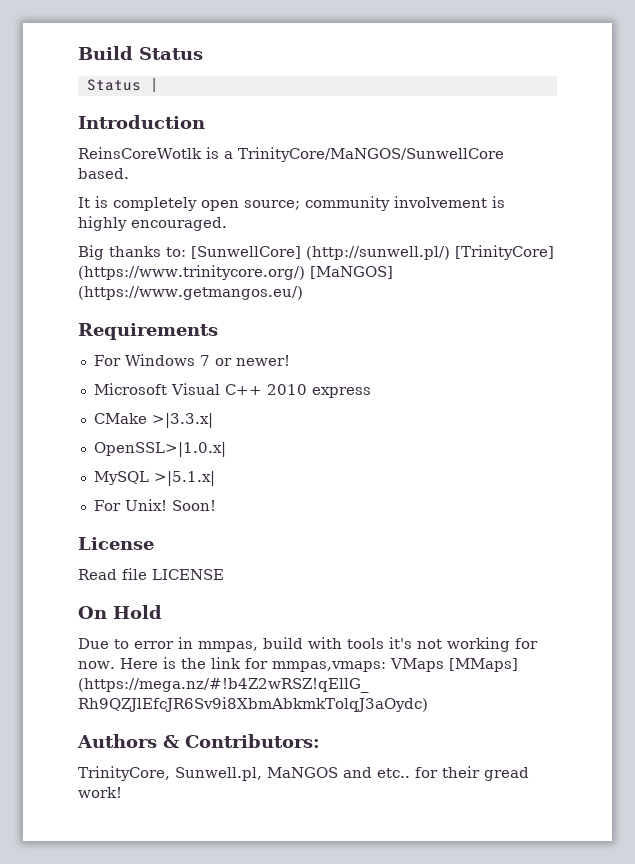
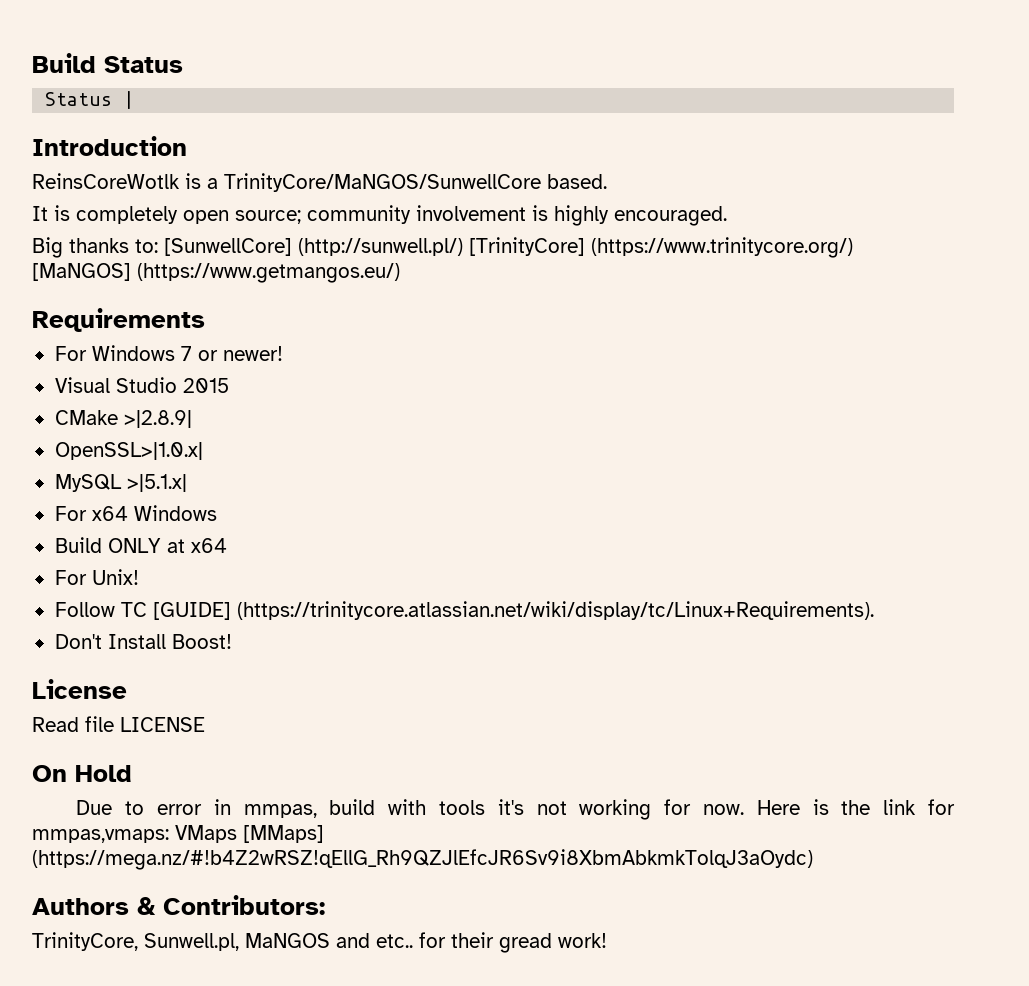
- Microsoft Visual C++ 2010 express
+ Visual Studio 2015
- CMake >|3.3.x|
+ CMake >|2.8.9|
- For Unix! Soon!
+ For x64 Windows
+ Build ONLY at x64
+ For Unix!
+ Follow TC [GUIDE] (https://trinitycore.atlassian.net/wiki/display/tc/Linux+Requirements).
+ Don't Install Boost!

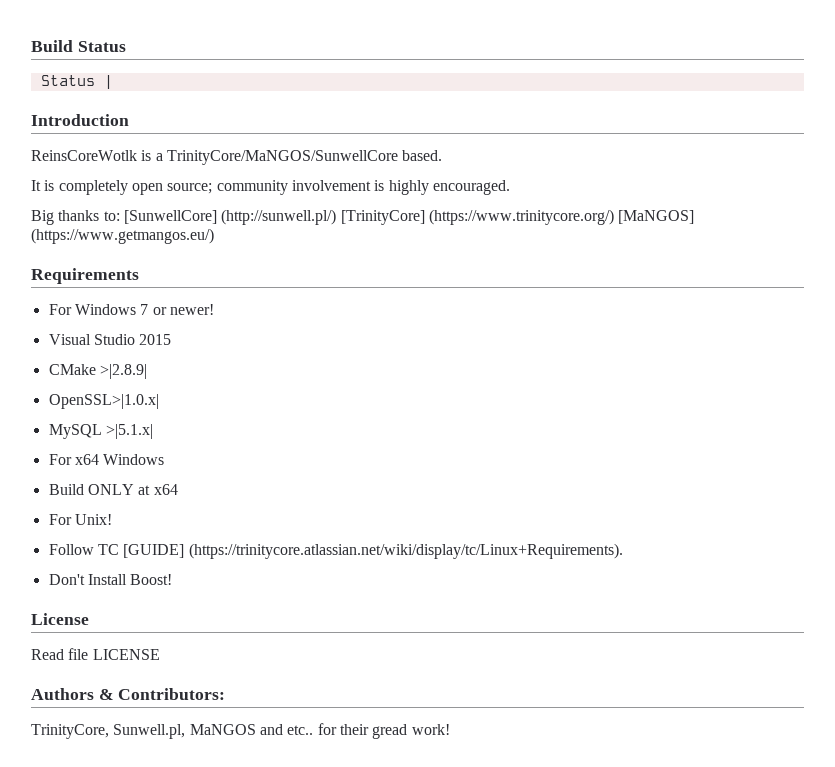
- On Hold
- Due to error in mmpas, build with tools it's not working for now. Here is the link for mmpas,vmaps: VMaps [MMaps] (https://mega.nz/#!b4Z2wRSZ!qEllG_Rh9QZJlEfcJR6Sv9i8XbmAbkmkTolqJ3aOydc)

